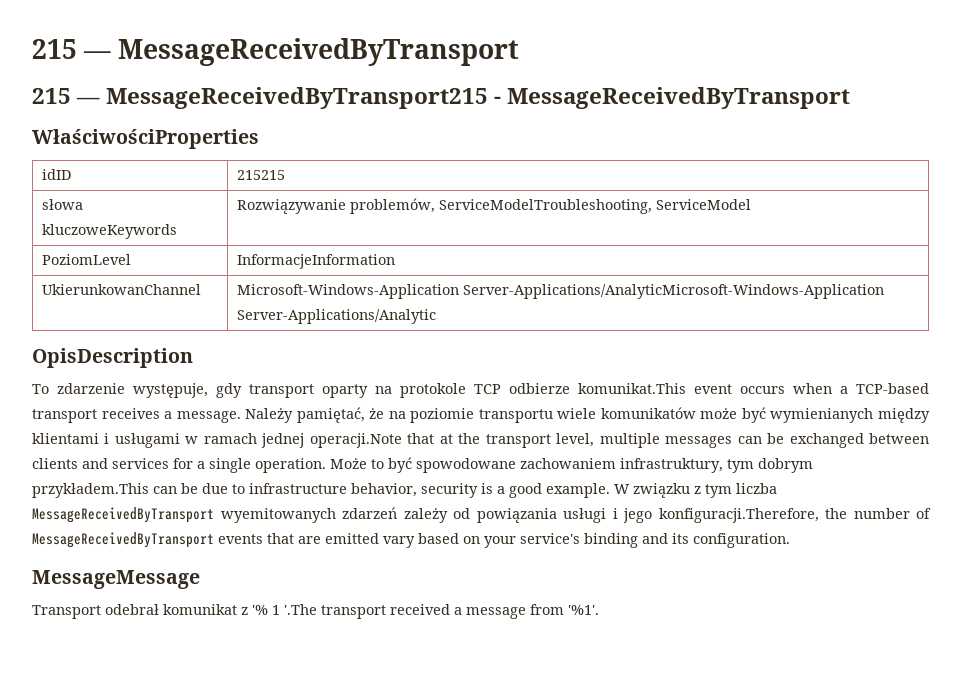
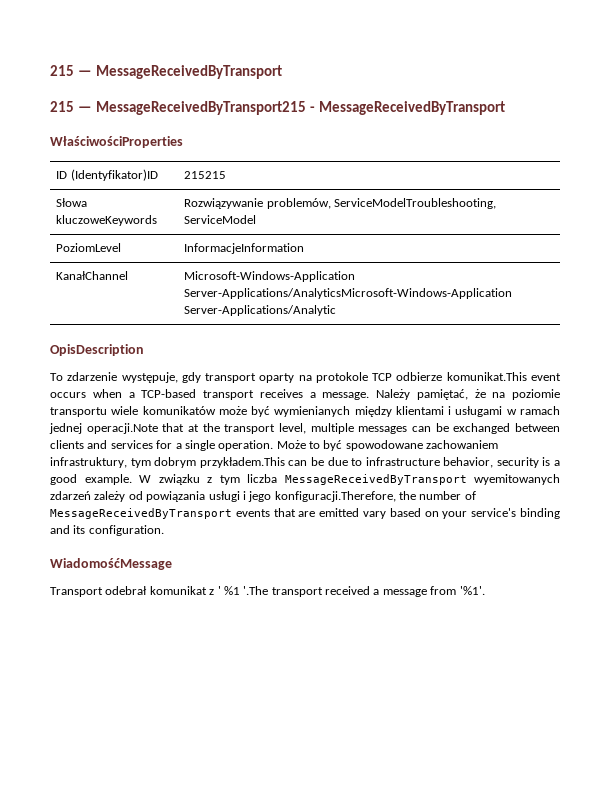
- idID | 215215
+ ID (Identyfikator)ID | 215215
- słowa kluczoweKeywords | Rozwiązywanie problemów, ServiceModelTroubleshooting, ServiceModel
+ Słowa kluczoweKeywords | Rozwiązywanie problemów, ServiceModelTroubleshooting, ServiceModel
- UkierunkowanChannel | Microsoft-Windows-Application Server-Applications/AnalyticMicrosoft-Windows-Application Server-Applications/Analytic
+ KanałChannel | Microsoft-Windows-Application Server-Applications/AnalyticsMicrosoft-Windows-Application Server-Applications/Analytic
- MessageMessage
+ WiadomośćMessage
- Transport odebrał komunikat z '% 1 '.The transport received a message from '%1'.
+ Transport odebrał komunikat z ' %1 '.The transport received a message from '%1'.

